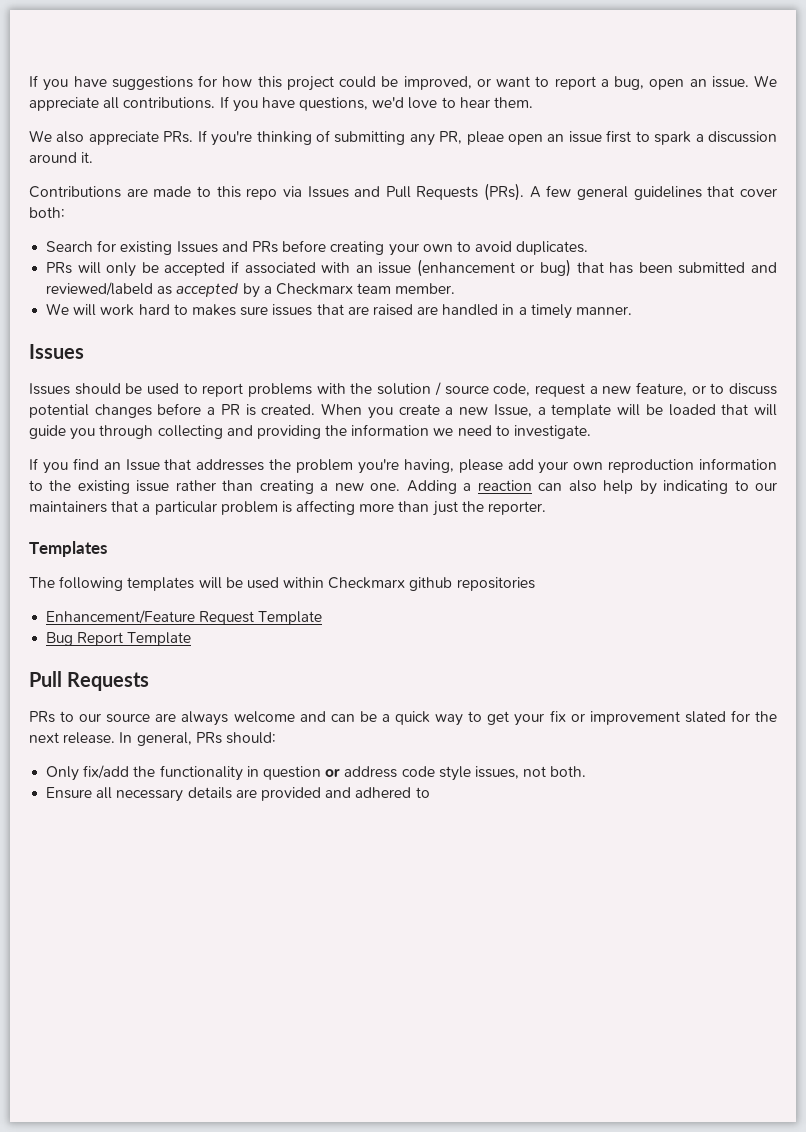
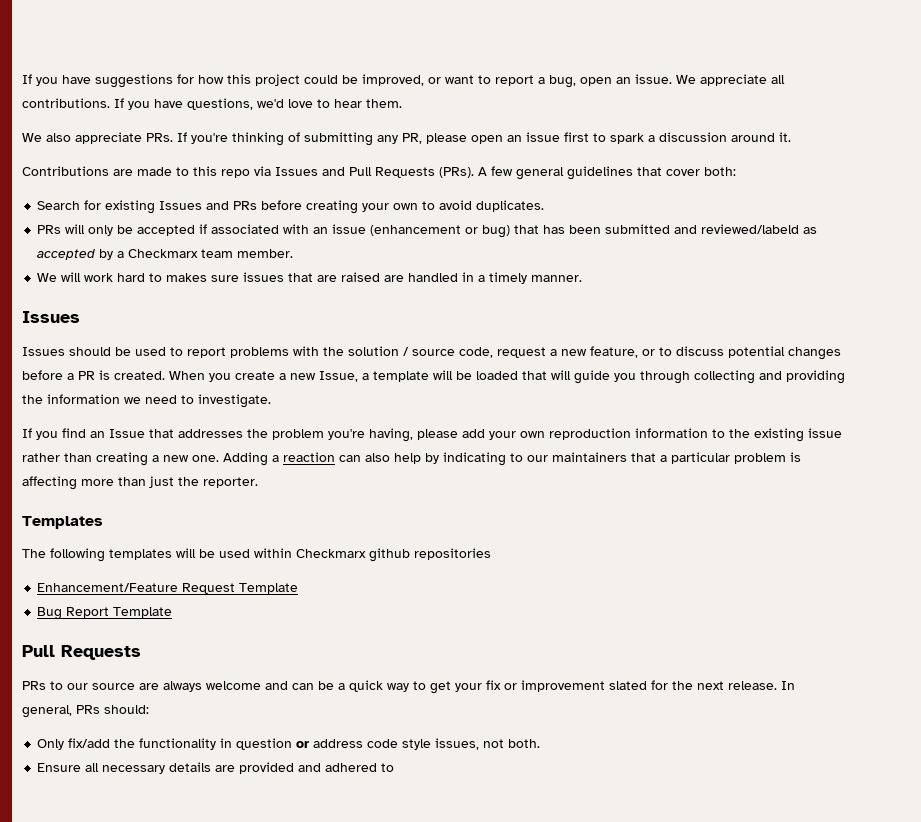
- We also appreciate PRs. If you're thinking of submitting any PR, pleae open an issue first to spark a discussion around it.
+ We also appreciate PRs. If you're thinking of submitting any PR, please open an issue first to spark a discussion around it.

